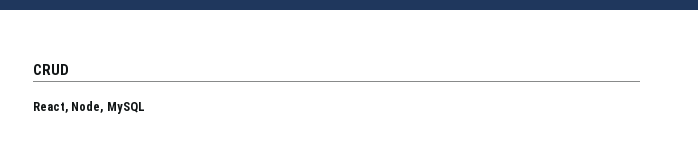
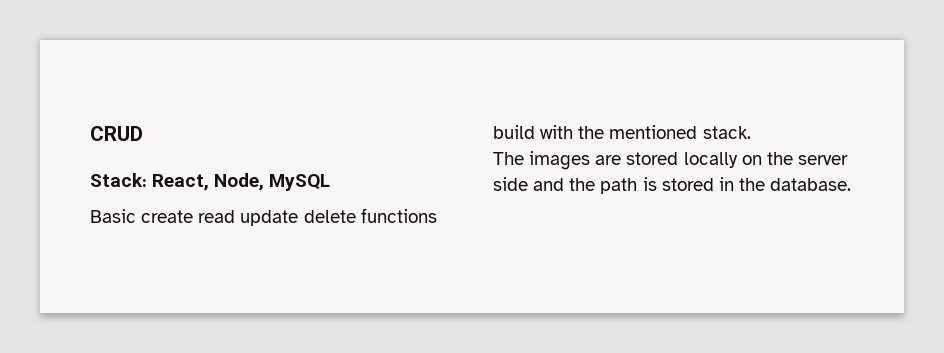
- React, Node, MySQL
+ Stack: React, Node, MySQL
+ Basic create read update delete functions build with the mentioned stack.
+ The images are stored locally on the server side and the path is stored in the database.

